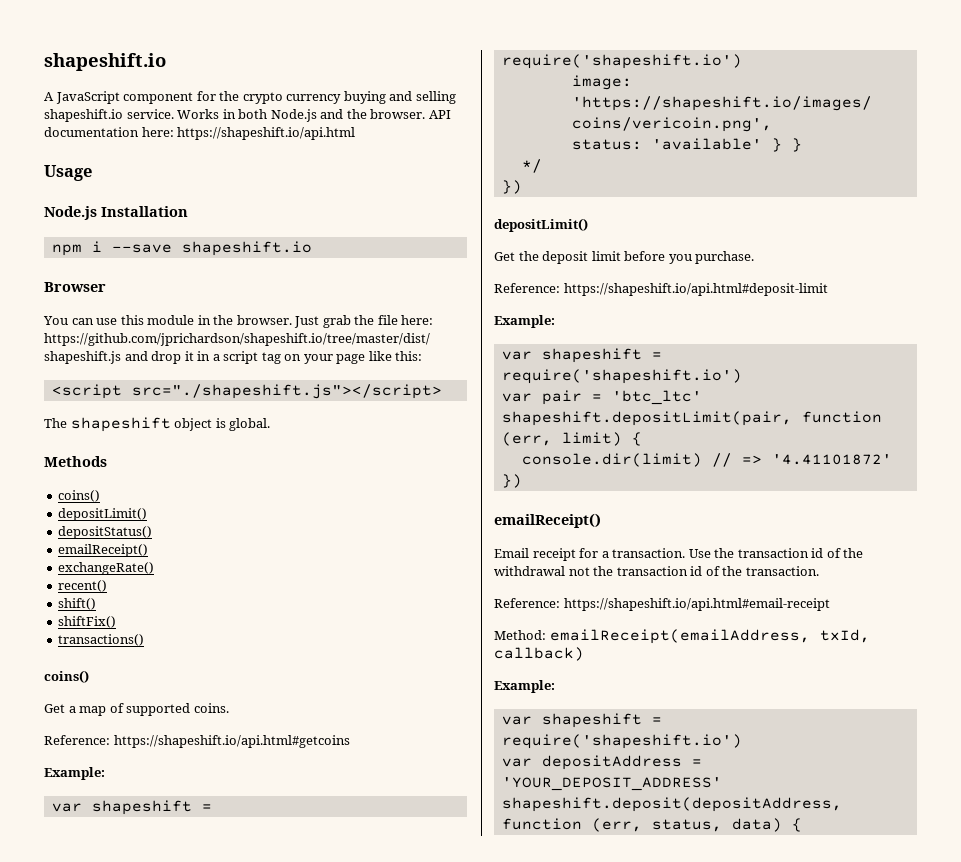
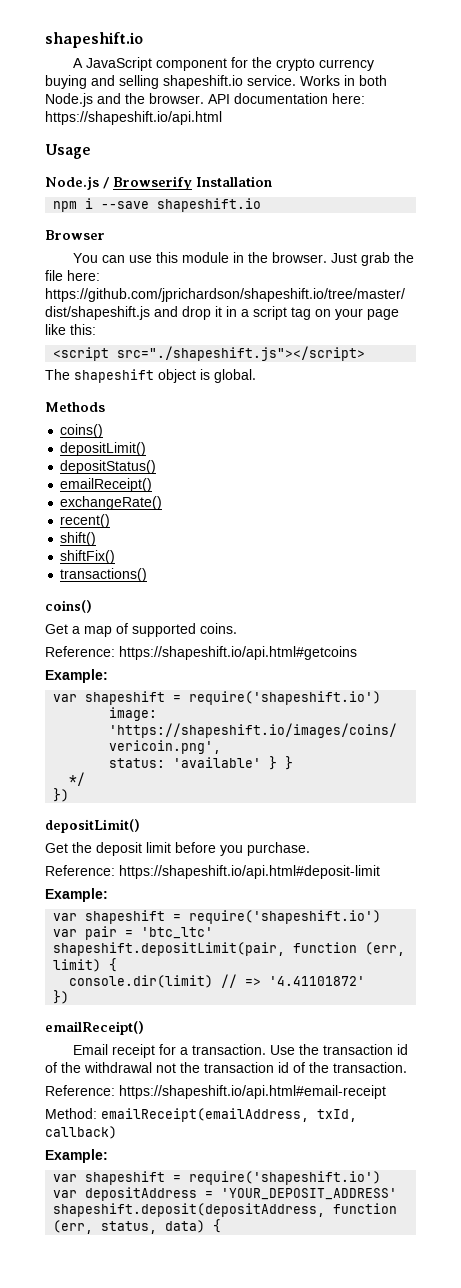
- Node.js Installation
+ Node.js / Browserify Installation

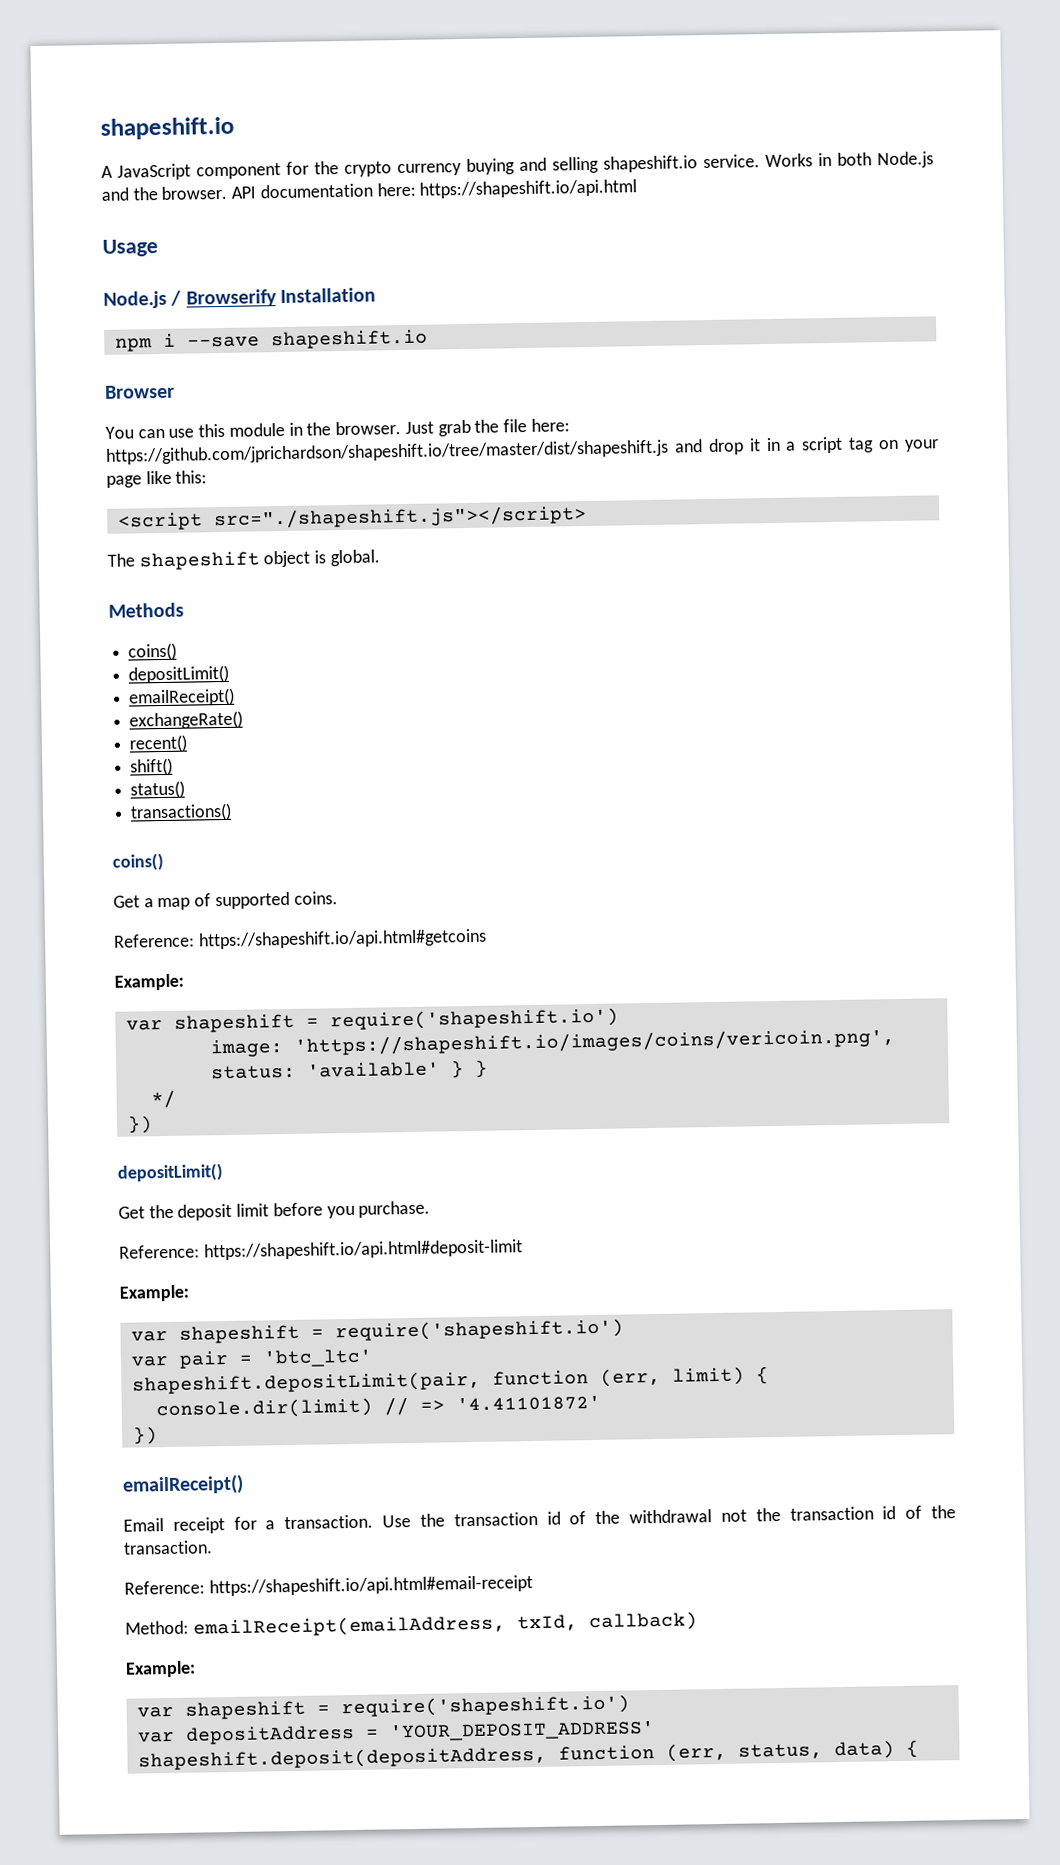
- depositStatus()
- shiftFix()
+ status()

